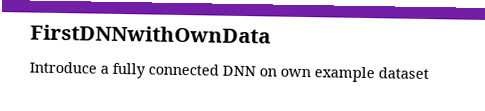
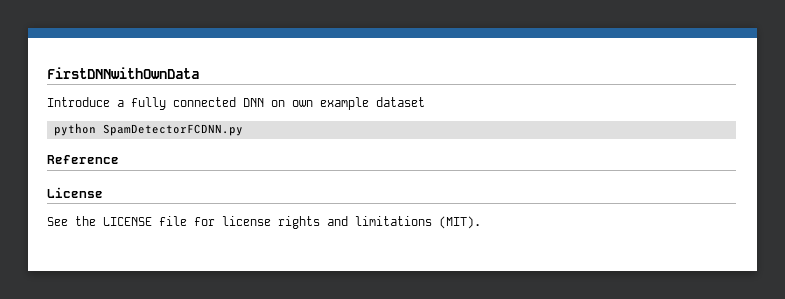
+ python SpamDetectorFCDNN.py
+ Reference
+ License
+ See the LICENSE file for license rights and limitations (MIT).

